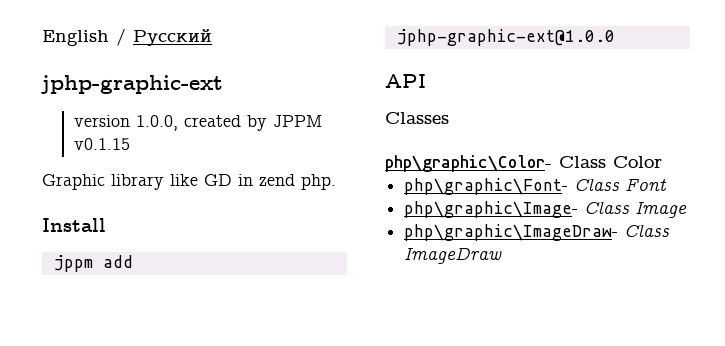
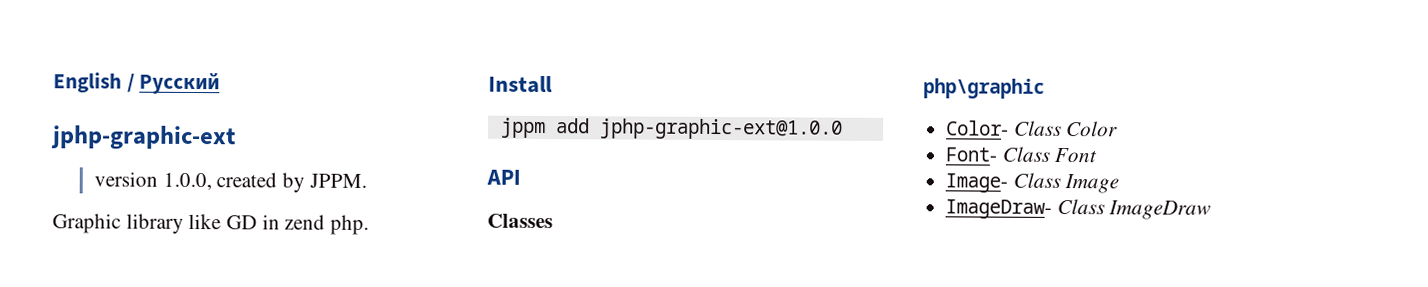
- version 1.0.0, created by JPPM v0.1.15
+ version 1.0.0, created by JPPM.
- php\graphic\Color- Class Color
+ php\graphic
+ Color- Class Color
- php\graphic\Font- Class Font
+ Font- Class Font
- php\graphic\Image- Class Image
+ Image- Class Image
- php\graphic\ImageDraw- Class ImageDraw
+ ImageDraw- Class ImageDraw

